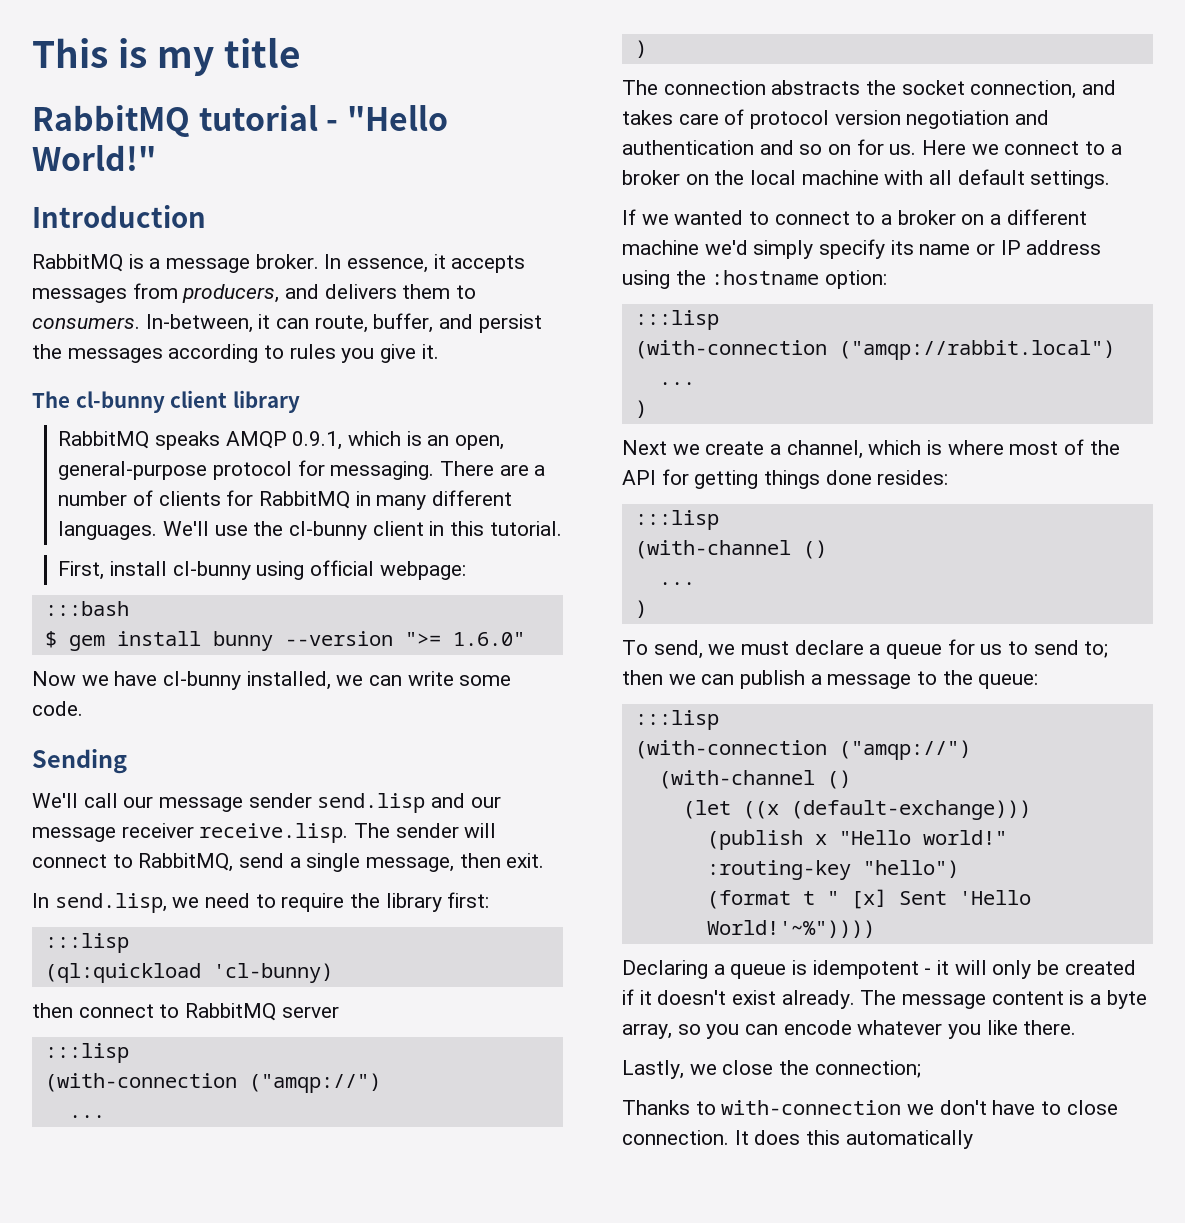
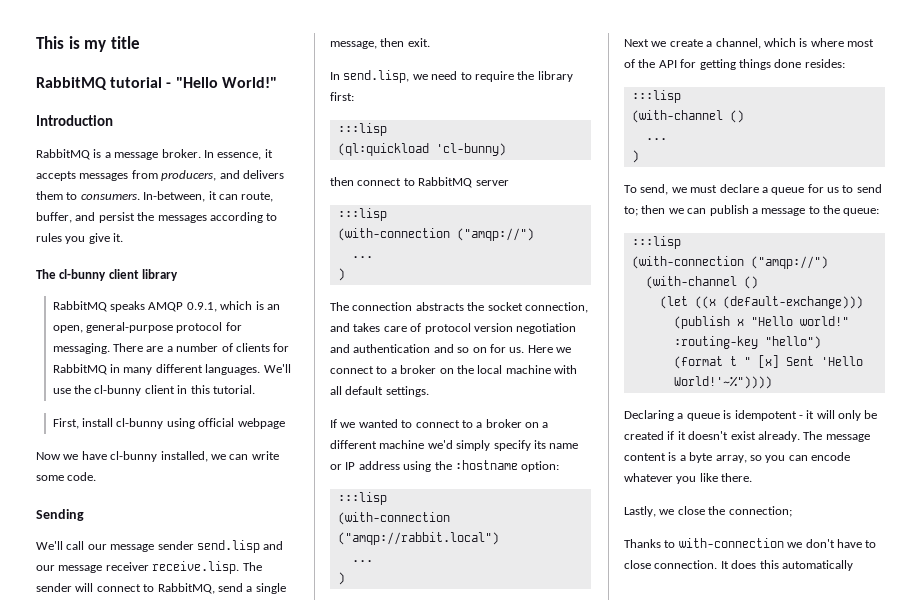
- First, install cl-bunny using official webpage:
- :::bash
- $ gem install bunny --version ">= 1.6.0"
+ First, install cl-bunny using official webpage

